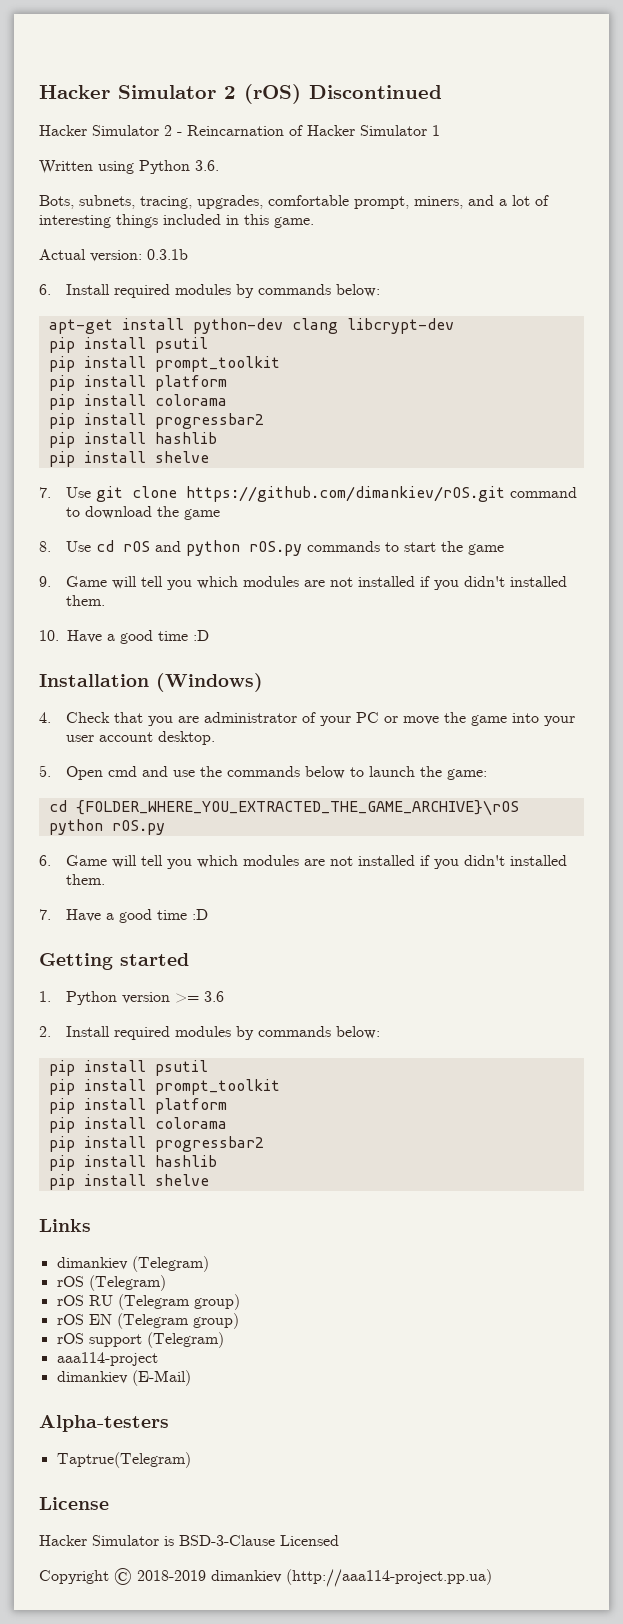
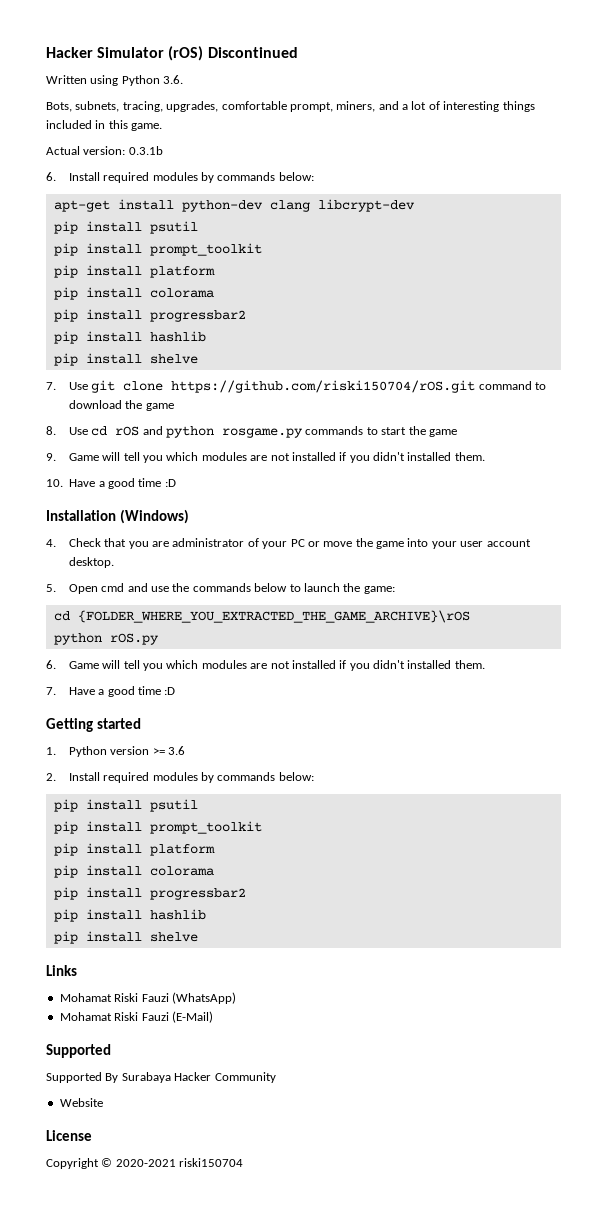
- Hacker Simulator 2 (rOS) Discontinued
+ Hacker Simulator (rOS) Discontinued
- Hacker Simulator 2 - Reincarnation of Hacker Simulator 1
- 7. Use git clone https://github.com/dimankiev/rOS.git command to download the game
+ 7. Use git clone https://github.com/riski150704/rOS.git command to download the game
- 8. Use cd rOS and python rOS.py commands to start the game
+ 8. Use cd rOS and python rosgame.py commands to start the game
- dimankiev (Telegram)
- rOS (Telegram)
- rOS RU (Telegram group)
- rOS EN (Telegram group)
- rOS support (Telegram)
- aaa114-project
- dimankiev (E-Mail)
- Alpha-testers
- Taptrue(Telegram)
+ Mohamat Riski Fauzi (WhatsApp)
+ Mohamat Riski Fauzi (E-Mail)
+ Supported
+ Supported By Surabaya Hacker Community
+ Website
  License
- Hacker Simulator is BSD-3-Clause Licensed
- Copyright © 2018-2019 dimankiev (http://aaa114-project.pp.ua)
+ Copyright © 2020-2021 riski150704

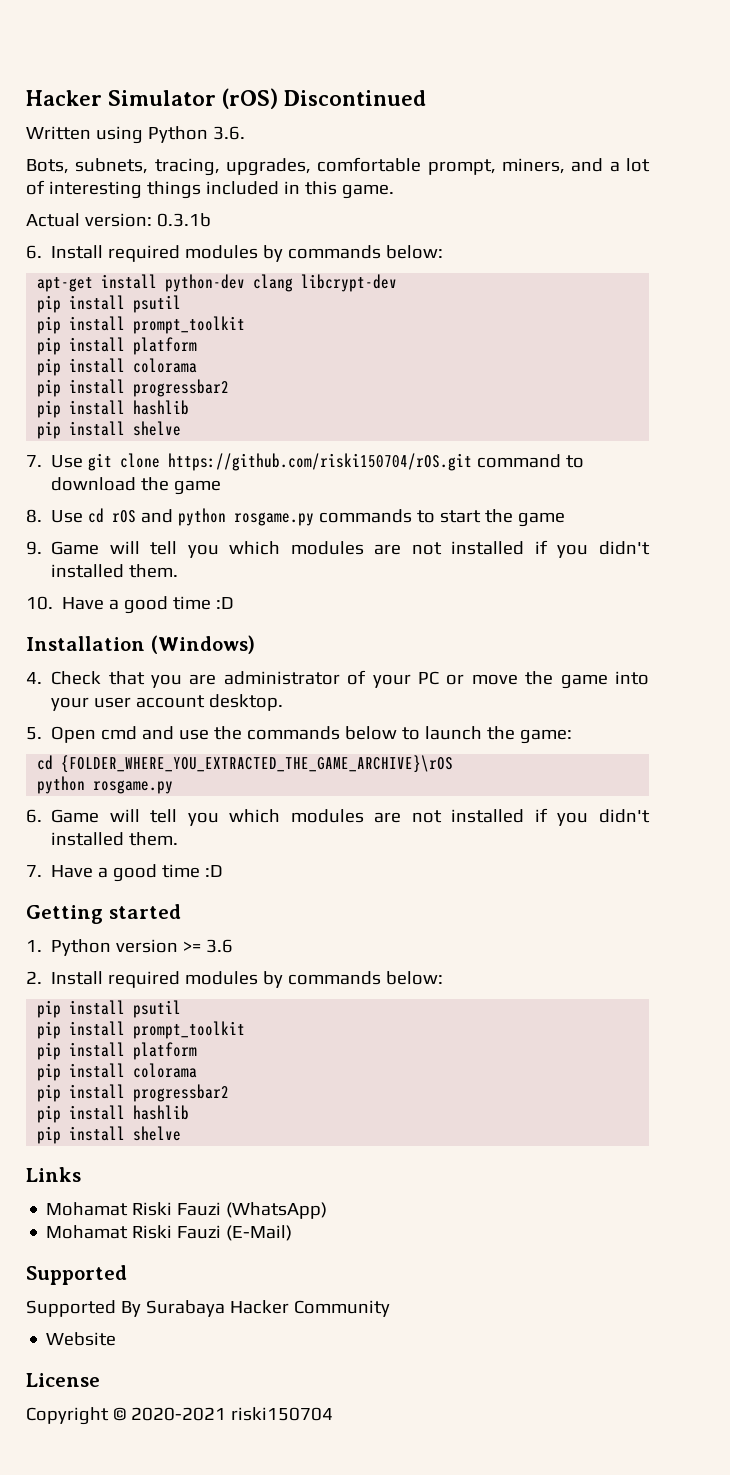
  cd {FOLDER_WHERE_YOU_EXTRACTED_THE_GAME_ARCHIVE}\rOS
- python rOS.py
+ python rosgame.py

